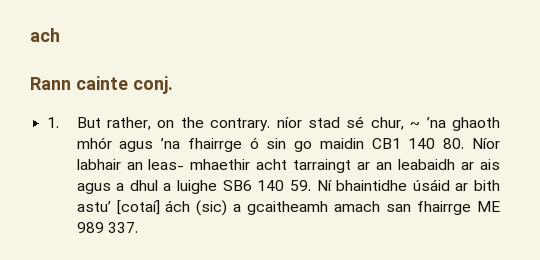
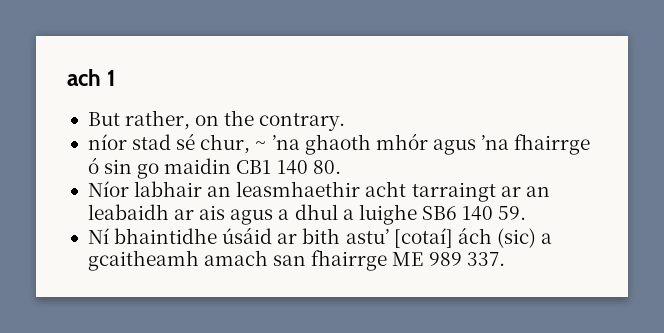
- ach
- Rann cainte conj.
- 1. But rather, on the contrary. níor stad sé chur, ~ ’na ghaoth mhór agus ’na fhairrge ó sin go maidin CB1 140 80. Níor labhair an leas- mhaethir acht tarraingt ar an leabaidh ar ais agus a dhul a luighe SB6 140 59. Ní bhaintidhe úsáid ar bith astu’ [cotaí] ách (sic) a gcaitheamh amach san fhairrge ME 989 337.
+ ach 1
+ But rather, on the contrary.
+ níor stad sé chur, ~ ’na ghaoth mhór agus ’na fhairrge ó sin go maidin CB1 140 80.
+ Níor labhair an leasmhaethir acht tarraingt ar an leabaidh ar ais agus a dhul a luighe SB6 140 59.
+ Ní bhaintidhe úsáid ar bith astu’ [cotaí] ách (sic) a gcaitheamh amach san fhairrge ME 989 337.

